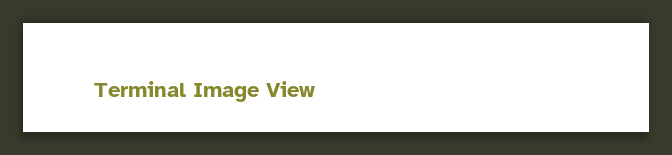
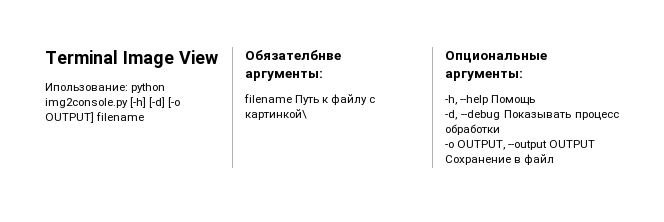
+ Ипользование: python img2console.py [-h] [-d] [-o OUTPUT] filename
+ Обязателбнве аргументы:
+ filename Путь к файлу с картинкой\
+ Опциональные аргументы:
+ -h, --help Помощь
+ -d, --debug Показывать процесс обработки
+ -o OUTPUT, --output OUTPUT Сохранение в файл

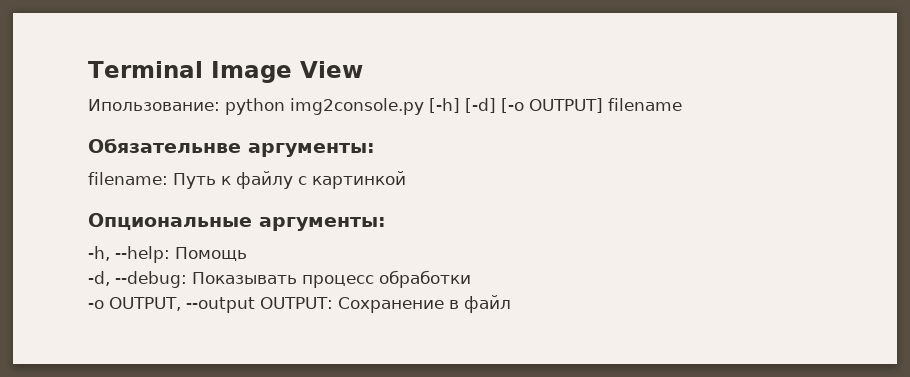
- Обязателбнве аргументы:
- filename Путь к файлу с картинкой\
+ Обязательнве аргументы:
+ filename: Путь к файлу с картинкой
- -h, --help Помощь
+ -h, --help: Помощь
- -d, --debug Показывать процесс обработки
+ -d, --debug: Показывать процесс обработки
- -o OUTPUT, --output OUTPUT Сохранение в файл
+ -o OUTPUT, --output OUTPUT: Сохранение в файл

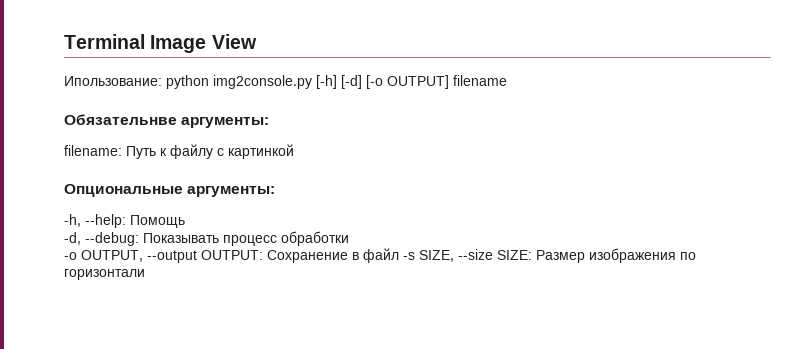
- -o OUTPUT, --output OUTPUT: Сохранение в файл
+ -o OUTPUT, --output OUTPUT: Сохранение в файл -s SIZE, --size SIZE: Размер изображения по горизонтали

